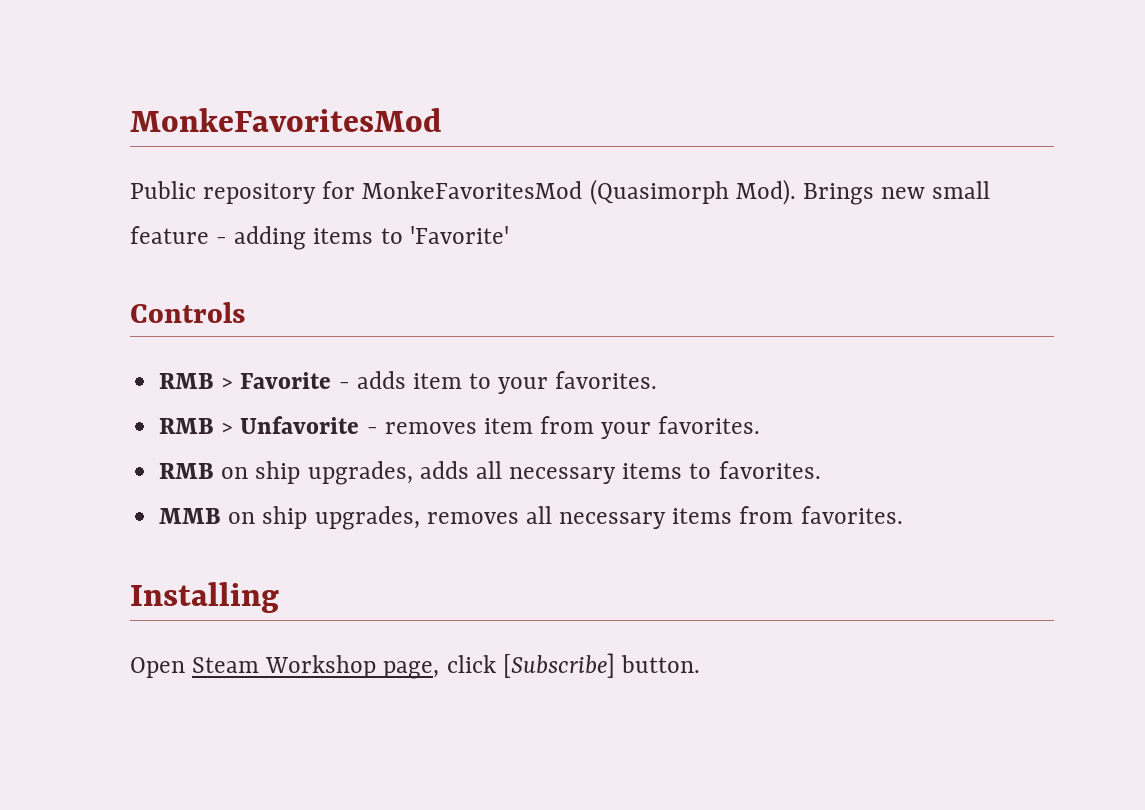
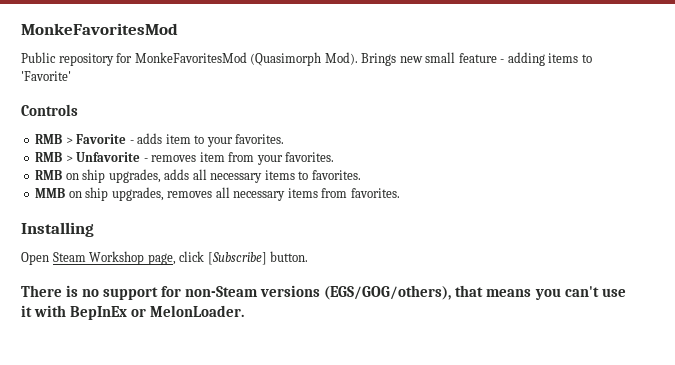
+ There is no support for non-Steam versions (EGS/GOG/others), that means you can't use it with BepInEx or MelonLoader.

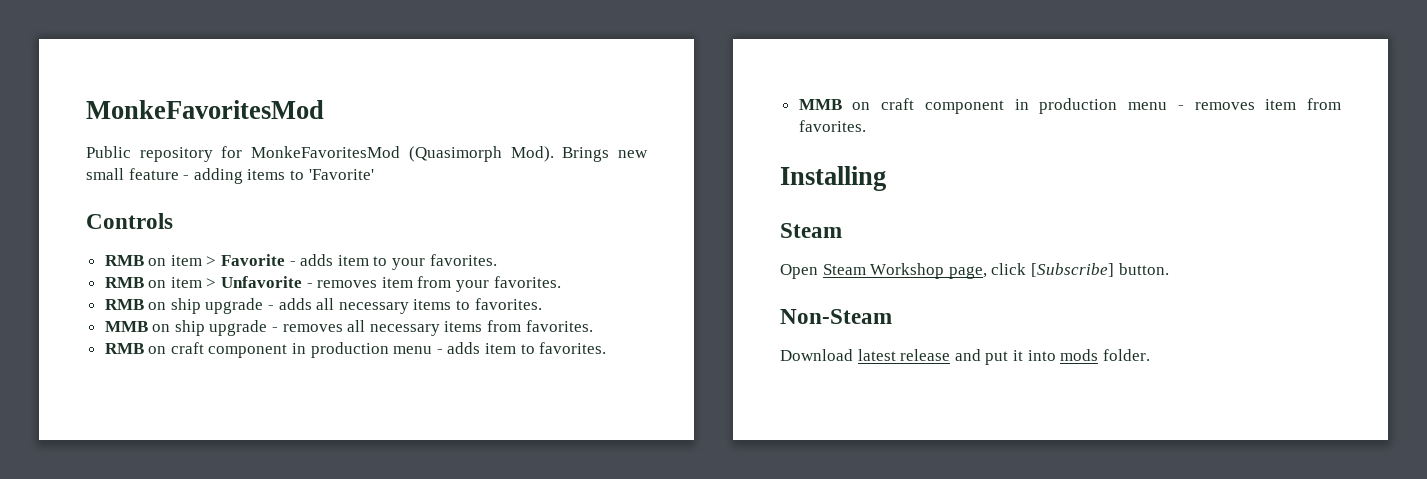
- RMB > Favorite - adds item to your favorites.
+ RMB on item > Favorite - adds item to your favorites.
- RMB > Unfavorite - removes item from your favorites.
+ RMB on item > Unfavorite - removes item from your favorites.
- RMB on ship upgrades, adds all necessary items to favorites.
+ RMB on ship upgrade - adds all necessary items to favorites.
- MMB on ship upgrades, removes all necessary items from favorites.
+ MMB on ship upgrade - removes all necessary items from favorites.
+ RMB on craft component in production menu - adds item to favorites.
+ MMB on craft component in production menu - removes item from favorites.
  Installing
+ Steam
- There is no support for non-Steam versions (EGS/GOG/others), that means you can't use it with BepInEx or MelonLoader.
+ Non-Steam
+ Download latest release and put it into mods folder.

